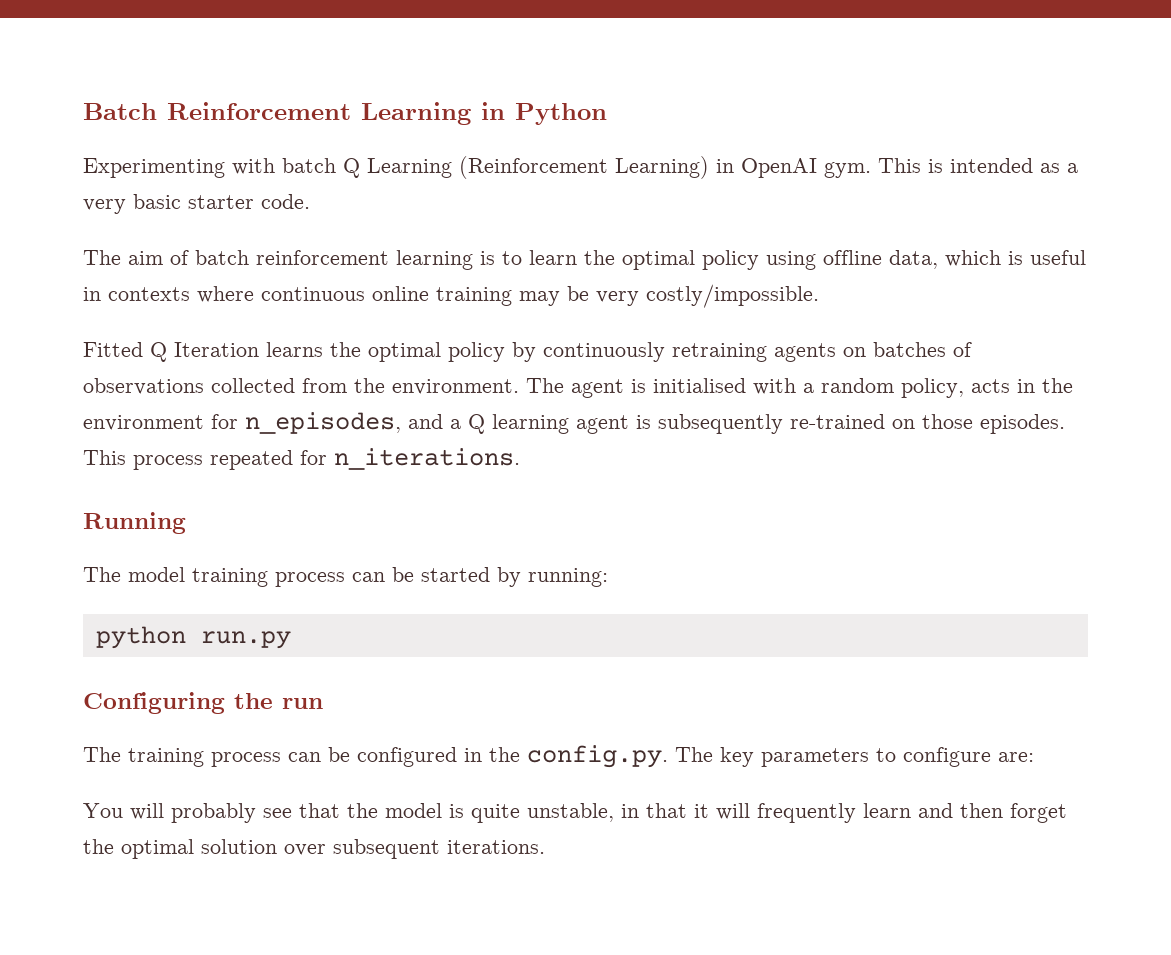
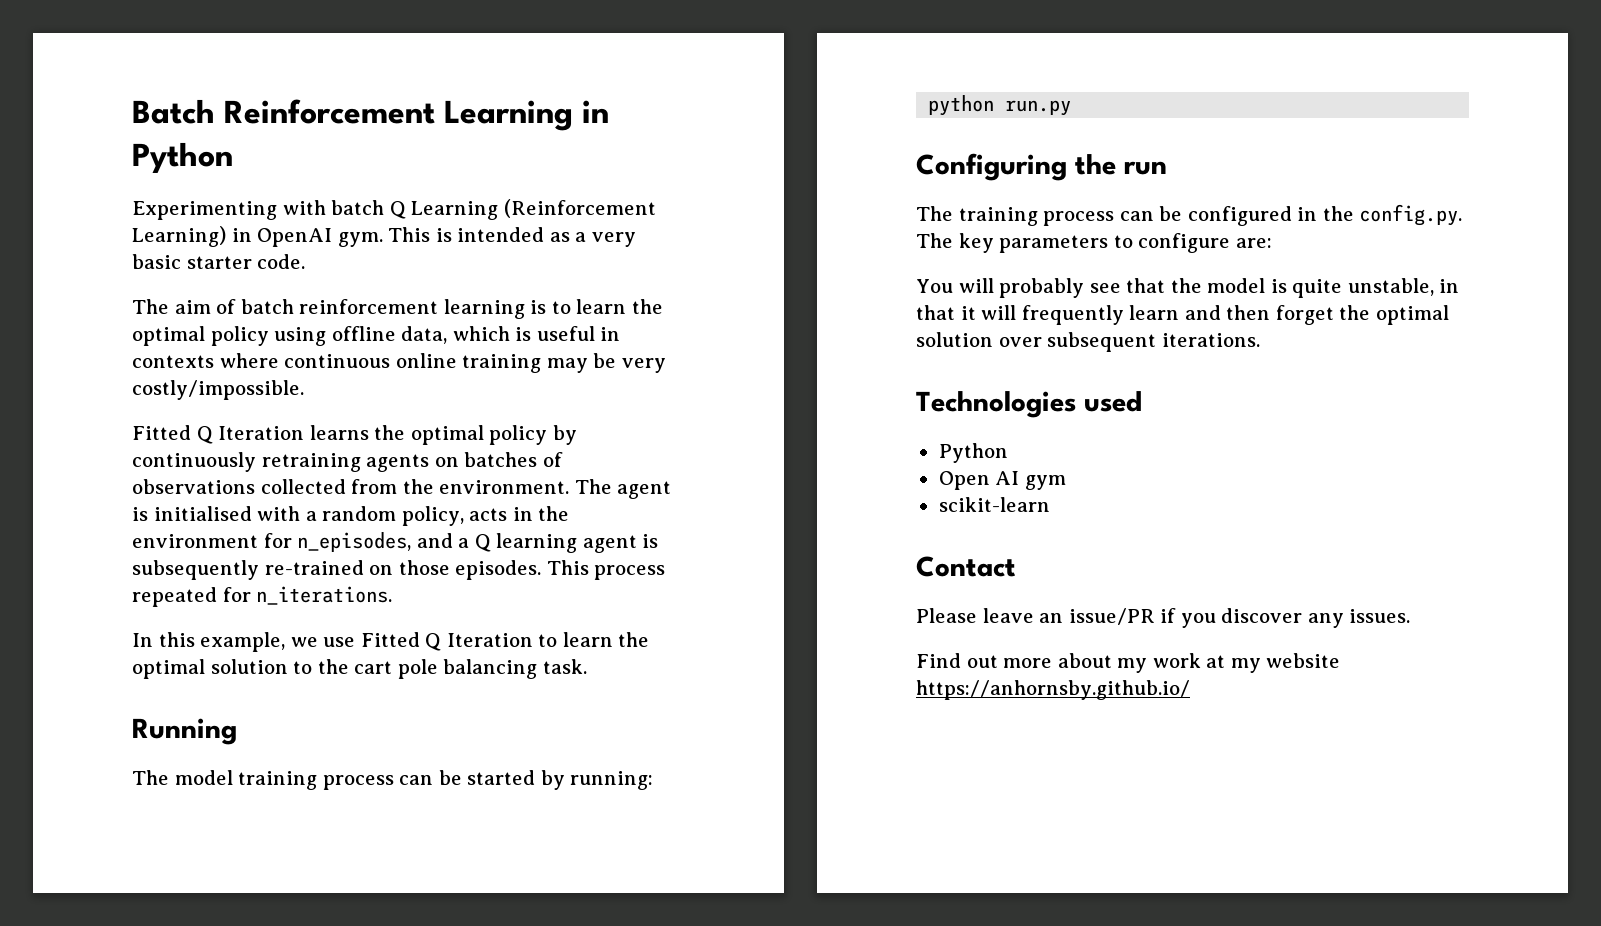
+ In this example, we use Fitted Q Iteration to learn the optimal solution to the cart pole balancing task.
+ Technologies used
+ Python
+ Open AI gym
+ scikit-learn
+ Contact
+ Please leave an issue/PR if you discover any issues.
+ Find out more about my work at my website https://anhornsby.github.io/

